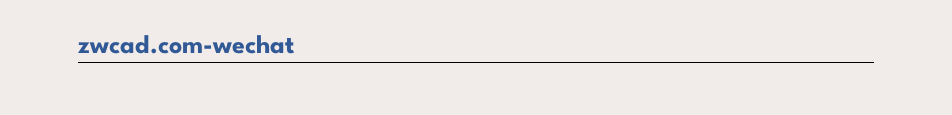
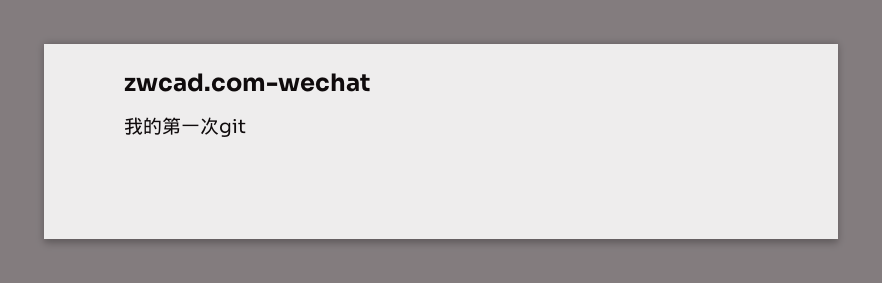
+ 我的第一次git

